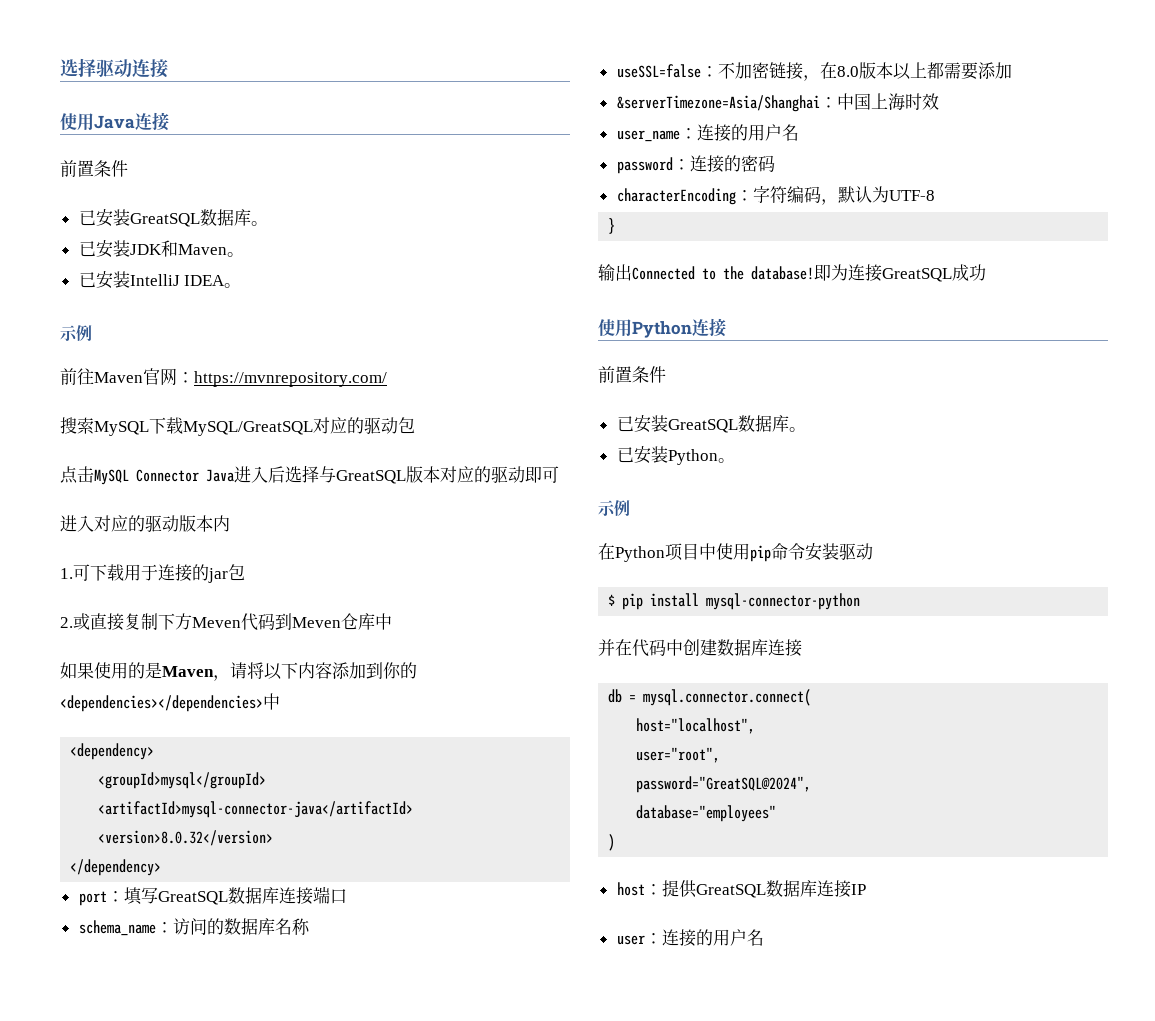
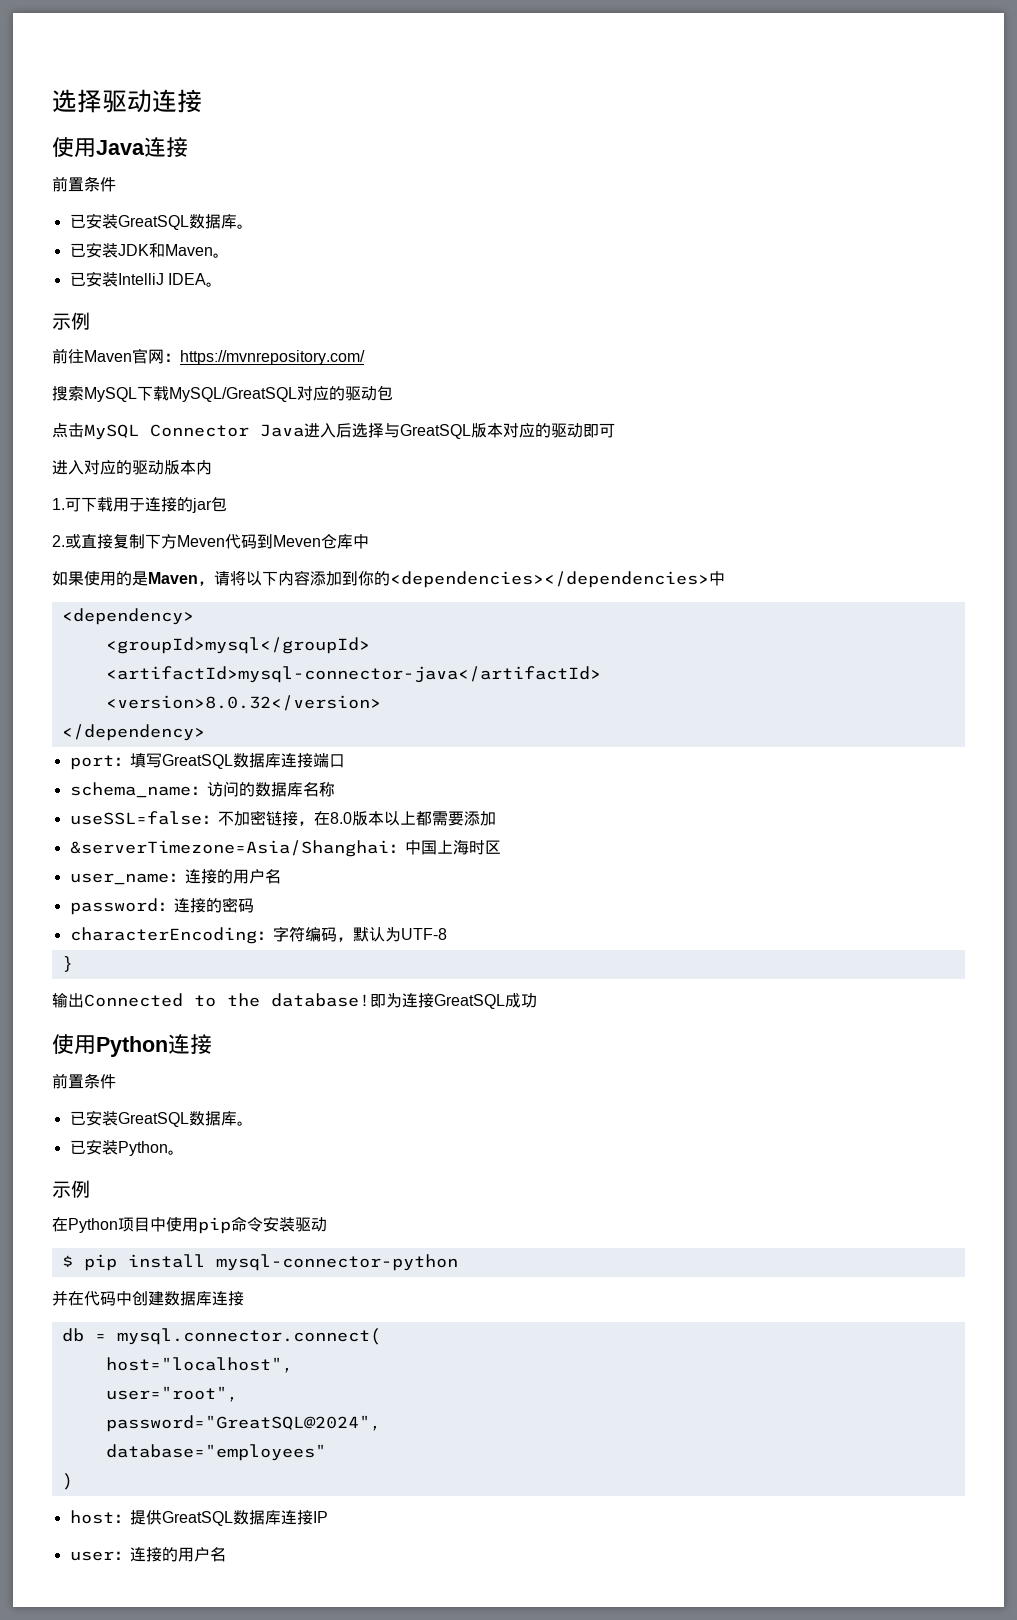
- &serverTimezone=Asia/Shanghai：中国上海时效
+ &serverTimezone=Asia/Shanghai：中国上海时区

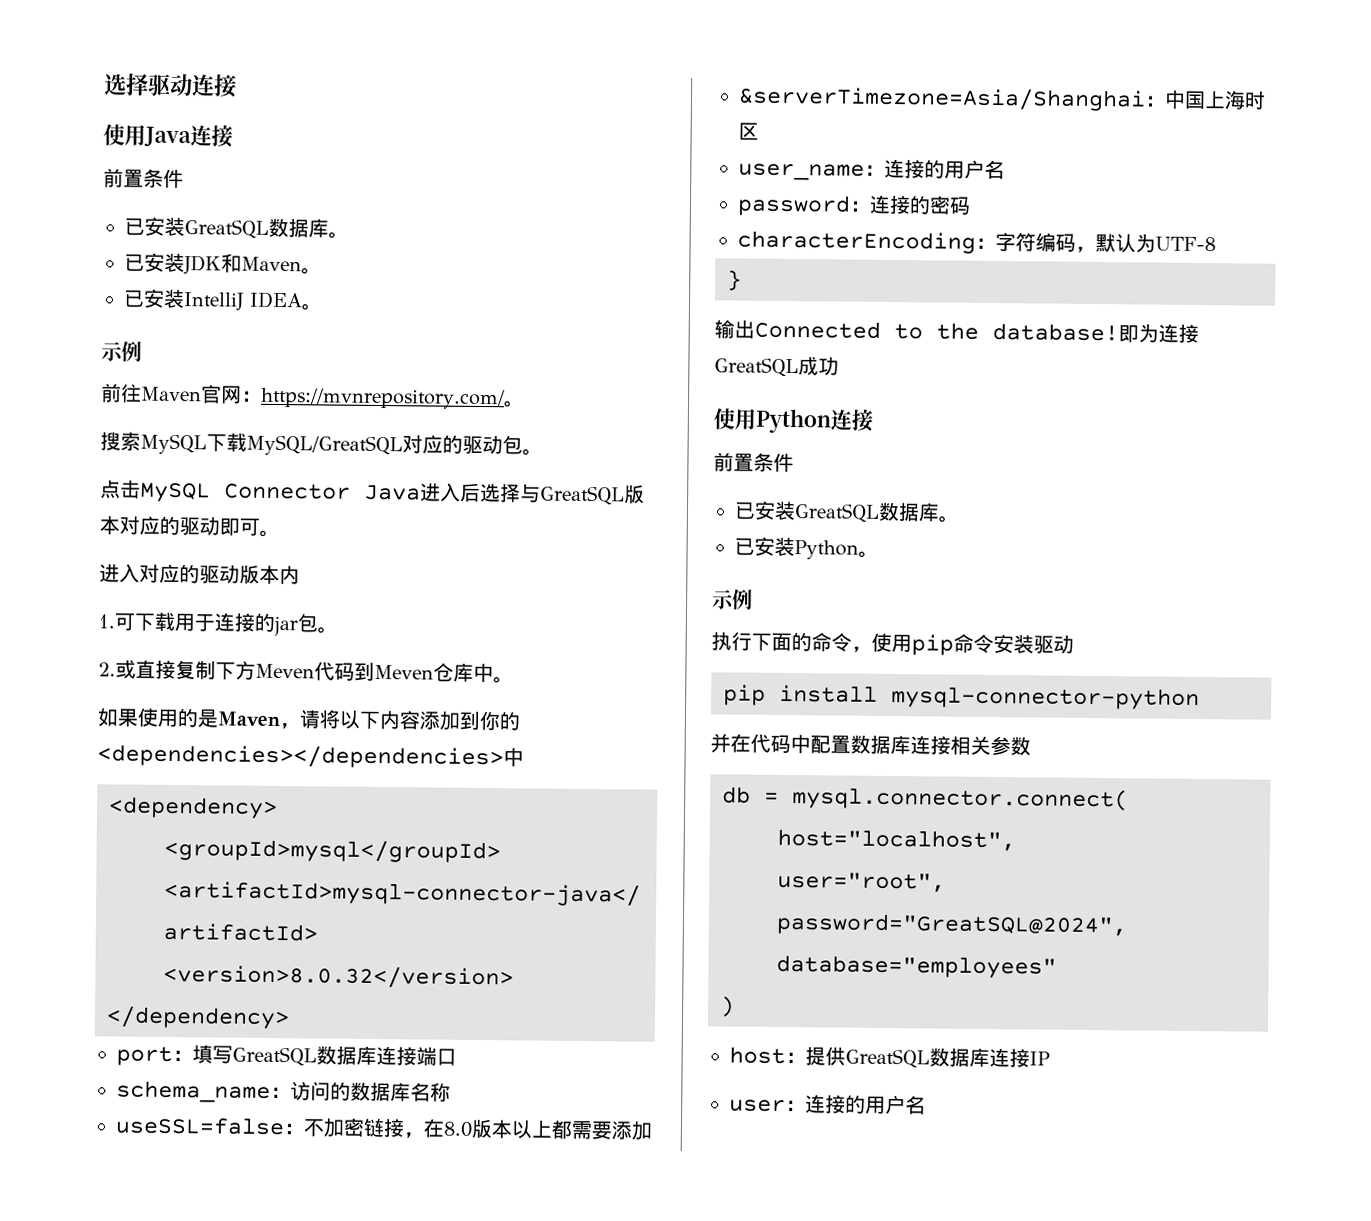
- 前往Maven官网：https://mvnrepository.com/
+ 前往Maven官网：https://mvnrepository.com/。
- 搜索MySQL下载MySQL/GreatSQL对应的驱动包
+ 搜索MySQL下载MySQL/GreatSQL对应的驱动包。
- 点击MySQL Connector Java进入后选择与GreatSQL版本对应的驱动即可
+ 点击MySQL Connector Java进入后选择与GreatSQL版本对应的驱动即可。
- 1.可下载用于连接的jar包
+ 1.可下载用于连接的jar包。
- 2.或直接复制下方Meven代码到Meven仓库中
+ 2.或直接复制下方Meven代码到Meven仓库中。
- 在Python项目中使用pip命令安装驱动
+ 执行下面的命令，使用pip命令安装驱动
- $ pip install mysql-connector-python
+ pip install mysql-connector-python
- 并在代码中创建数据库连接
+ 并在代码中配置数据库连接相关参数

